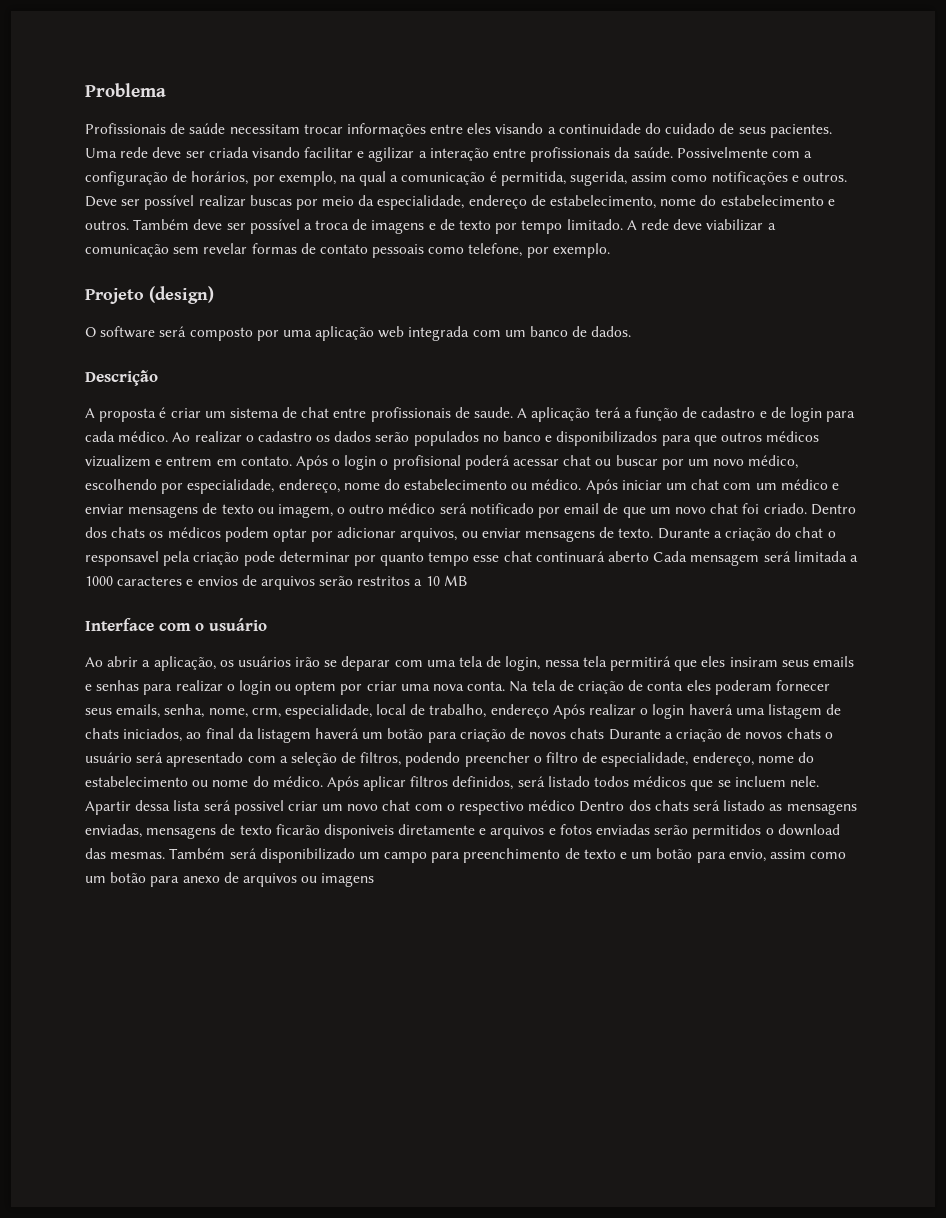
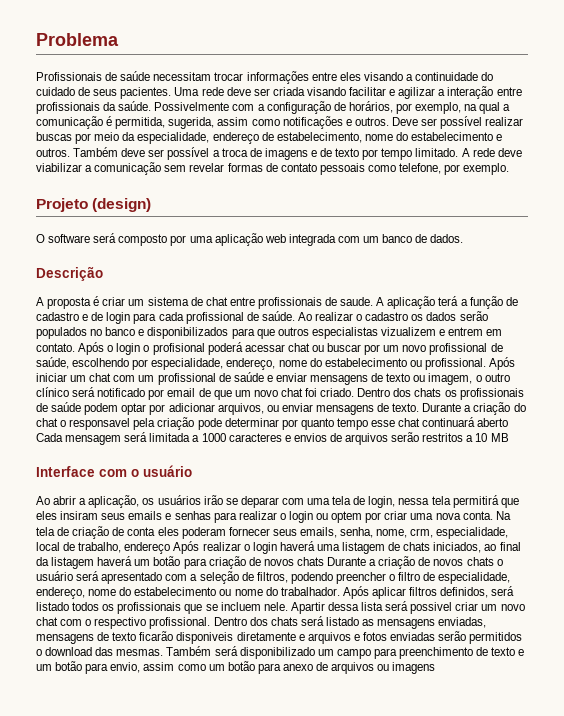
- A aplicação terá a função de cadastro e de login para cada médico.
+ A aplicação terá a função de cadastro e de login para cada profissional de saúde.
- Ao realizar o cadastro os dados serão populados no banco e disponibilizados para que outros médicos vizualizem e entrem em contato.
+ Ao realizar o cadastro os dados serão populados no banco e disponibilizados para que outros especialistas vizualizem e entrem em contato.
- Após o login o profisional poderá acessar chat ou buscar por um novo médico, escolhendo por especialidade, endereço, nome do estabelecimento ou médico.
+ Após o login o profisional poderá acessar chat ou buscar por um novo profissional de saúde, escolhendo por especialidade, endereço, nome do estabelecimento ou profissional.
- Após iniciar um chat com um médico e enviar mensagens de texto ou imagem, o outro médico será notificado por email de que um novo chat foi criado.
+ Após iniciar um chat com um profissional de saúde e enviar mensagens de texto ou imagem, o outro clínico será notificado por email de que um novo chat foi criado.
- Dentro dos chats os médicos podem optar por adicionar arquivos, ou enviar mensagens de texto.
+ Dentro dos chats os profissionais de saúde podem optar por adicionar arquivos, ou enviar mensagens de texto.
- Na tela de criação de conta eles poderam fornecer seus emails, senha, nome, crm, especialidade, local de trabalho, endereço Após realizar o login haverá uma listagem de chats iniciados, ao final da listagem haverá um botão para criação de novos chats Durante a criação de novos chats o usuário será apresentado com a seleção de filtros, podendo preencher o filtro de especialidade, endereço, nome do estabelecimento ou nome do médico.
+ Na tela de criação de conta eles poderam fornecer seus emails, senha, nome, crm, especialidade, local de trabalho, endereço Após realizar o login haverá uma listagem de chats iniciados, ao final da listagem haverá um botão para criação de novos chats Durante a criação de novos chats o usuário será apresentado com a seleção de filtros, podendo preencher o filtro de especialidade, endereço, nome do estabelecimento ou nome do trabalhador.
- Após aplicar filtros definidos, será listado todos médicos que se incluem nele.
+ Após aplicar filtros definidos, será listado todos os profissionais que se incluem nele.
- Apartir dessa lista será possivel criar um novo chat com o respectivo médico Dentro dos chats será listado as mensagens enviadas, mensagens de texto ficarão disponiveis diretamente e arquivos e fotos enviadas serão permitidos o download das mesmas.
+ Apartir dessa lista será possivel criar um novo chat com o respectivo profissional. Dentro dos chats será listado as mensagens enviadas, mensagens de texto ficarão disponiveis diretamente e arquivos e fotos enviadas serão permitidos o download das mesmas.

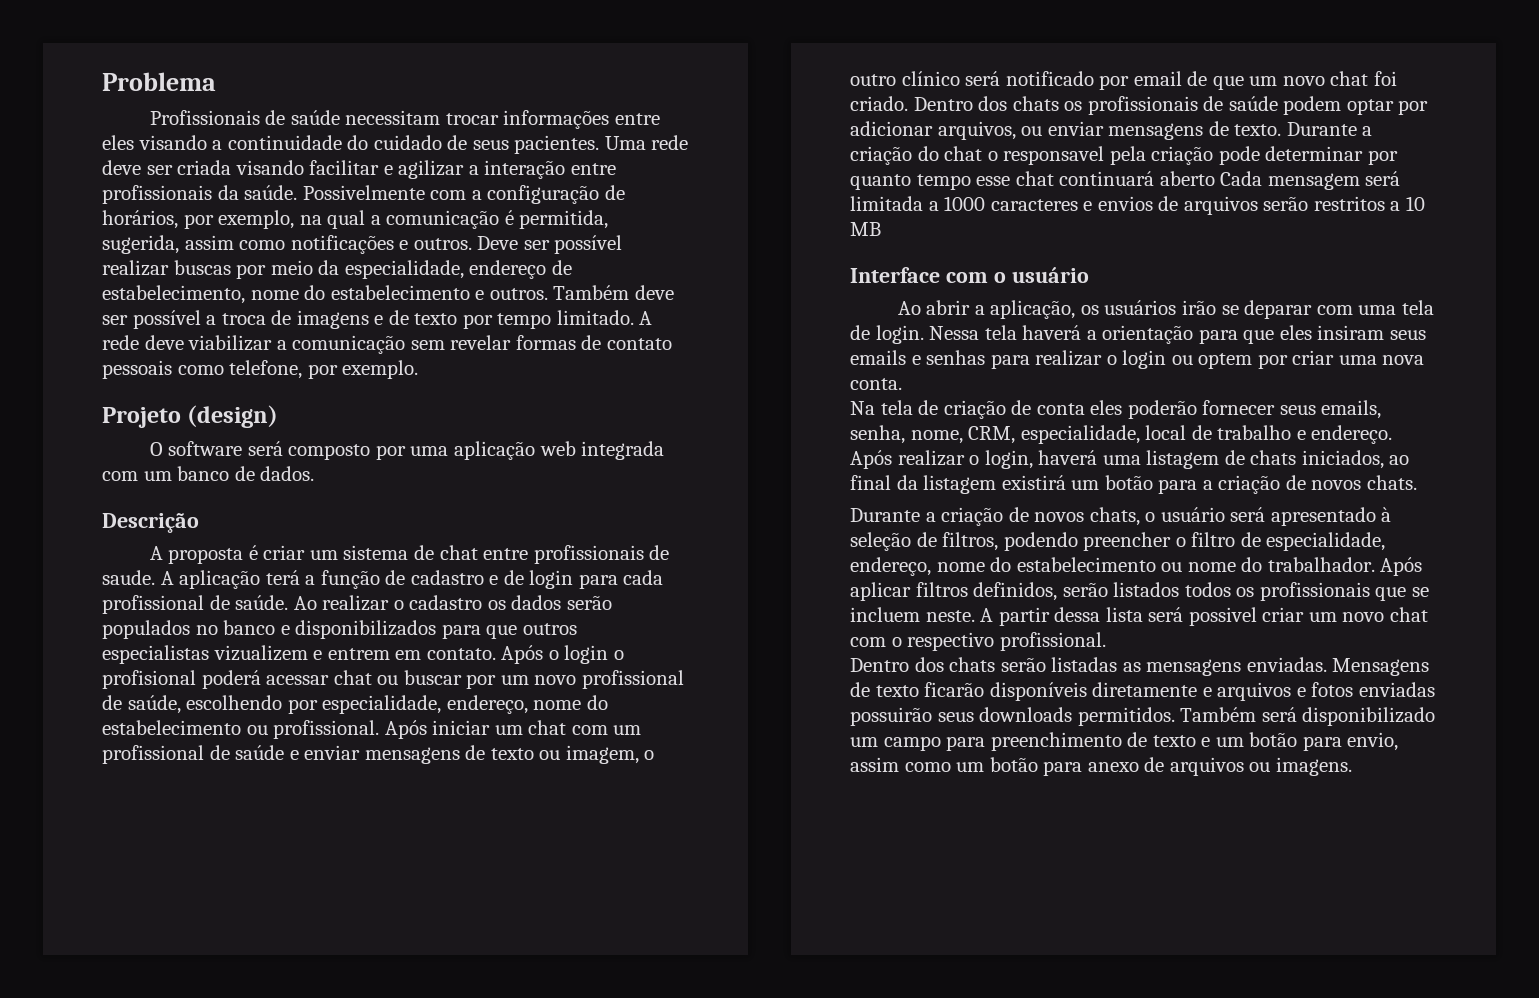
- Ao abrir a aplicação, os usuários irão se deparar com uma tela de login, nessa tela permitirá que eles insiram seus emails e senhas para realizar o login ou optem por criar uma nova conta. Na tela de criação de conta eles poderam fornecer seus emails, senha, nome, crm, especialidade, local de trabalho, endereço Após realizar o login haverá uma listagem de chats iniciados, ao final da listagem haverá um botão para criação de novos chats Durante a criação de novos chats o usuário será apresentado com a seleção de filtros, podendo preencher o filtro de especialidade, endereço, nome do estabelecimento ou nome do trabalhador.
+ Ao abrir a aplicação, os usuários irão se deparar com uma tela de login. Nessa tela haverá a orientação para que eles insiram seus emails e senhas para realizar o login ou optem por criar uma nova conta.
+ Na tela de criação de conta eles poderão fornecer seus emails, senha, nome, CRM, especialidade, local de trabalho e endereço. Após realizar o login, haverá uma listagem de chats iniciados, ao final da listagem existirá um botão para a criação de novos chats.
+ Durante a criação de novos chats, o usuário será apresentado à seleção de filtros, podendo preencher o filtro de especialidade, endereço, nome do estabelecimento ou nome do trabalhador.
- Após aplicar filtros definidos, será listado todos os profissionais que se incluem nele. Apartir dessa lista será possivel criar um novo chat com o respectivo profissional. Dentro dos chats será listado as mensagens enviadas, mensagens de texto ficarão disponiveis diretamente e arquivos e fotos enviadas serão permitidos o download das mesmas.
+ Após aplicar filtros definidos, serão listados todos os profissionais que se incluem neste. A partir dessa lista será possivel criar um novo chat com o respectivo profissional.
+ Dentro dos chats serão listadas as mensagens enviadas. Mensagens de texto ficarão disponíveis diretamente e arquivos e fotos enviadas possuirão seus downloads permitidos.
- Também será disponibilizado um campo para preenchimento de texto e um botão para envio, assim como um botão para anexo de arquivos ou imagens
+ Também será disponibilizado um campo para preenchimento de texto e um botão para envio, assim como um botão para anexo de arquivos ou imagens.

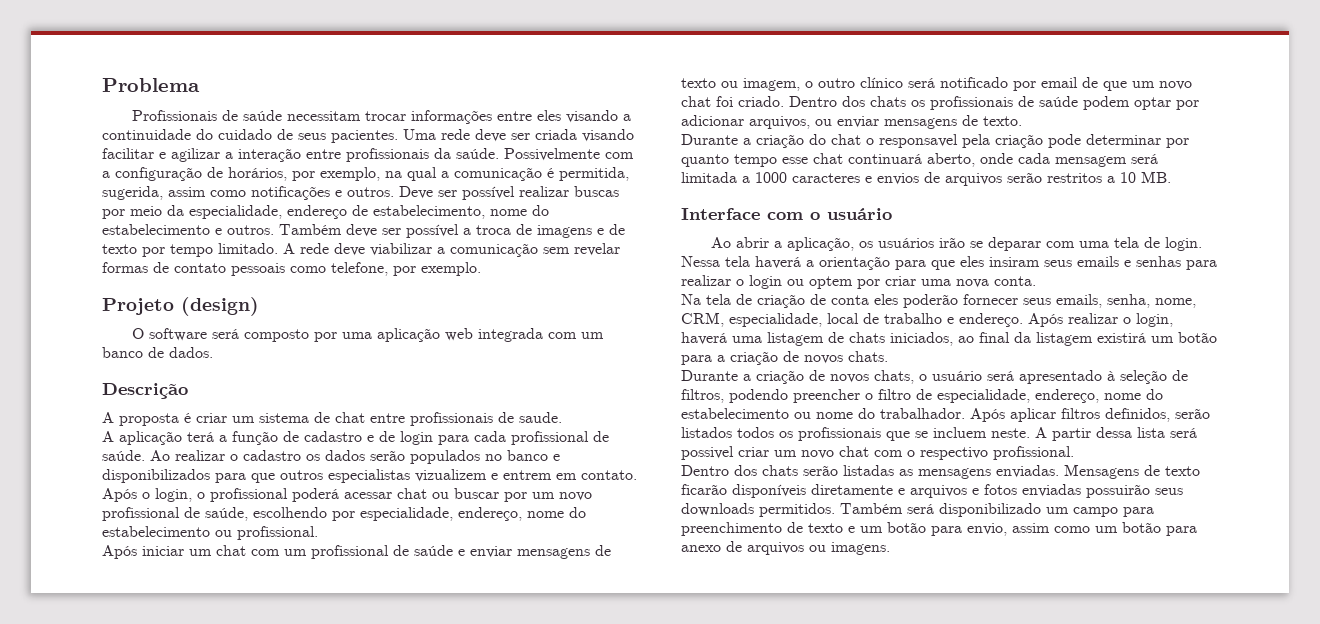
- A proposta é criar um sistema de chat entre profissionais de saude. A aplicação terá a função de cadastro e de login para cada profissional de saúde.
+ A proposta é criar um sistema de chat entre profissionais de saude.
+ A aplicação terá a função de cadastro e de login para cada profissional de saúde.
- Após o login o profisional poderá acessar chat ou buscar por um novo profissional de saúde, escolhendo por especialidade, endereço, nome do estabelecimento ou profissional. Após iniciar um chat com um profissional de saúde e enviar mensagens de texto ou imagem, o outro clínico será notificado por email de que um novo chat foi criado.
+ Após o login, o profissional poderá acessar chat ou buscar por um novo profissional de saúde, escolhendo por especialidade, endereço, nome do estabelecimento ou profissional.
+ Após iniciar um chat com um profissional de saúde e enviar mensagens de texto ou imagem, o outro clínico será notificado por email de que um novo chat foi criado.
- Dentro dos chats os profissionais de saúde podem optar por adicionar arquivos, ou enviar mensagens de texto. Durante a criação do chat o responsavel pela criação pode determinar por quanto tempo esse chat continuará aberto Cada mensagem será limitada a 1000 caracteres e envios de arquivos serão restritos a 10 MB
+ Dentro dos chats os profissionais de saúde podem optar por adicionar arquivos, ou enviar mensagens de texto.
+ Durante a criação do chat o responsavel pela criação pode determinar por quanto tempo esse chat continuará aberto, onde cada mensagem será limitada a 1000 caracteres e envios de arquivos serão restritos a 10 MB.

